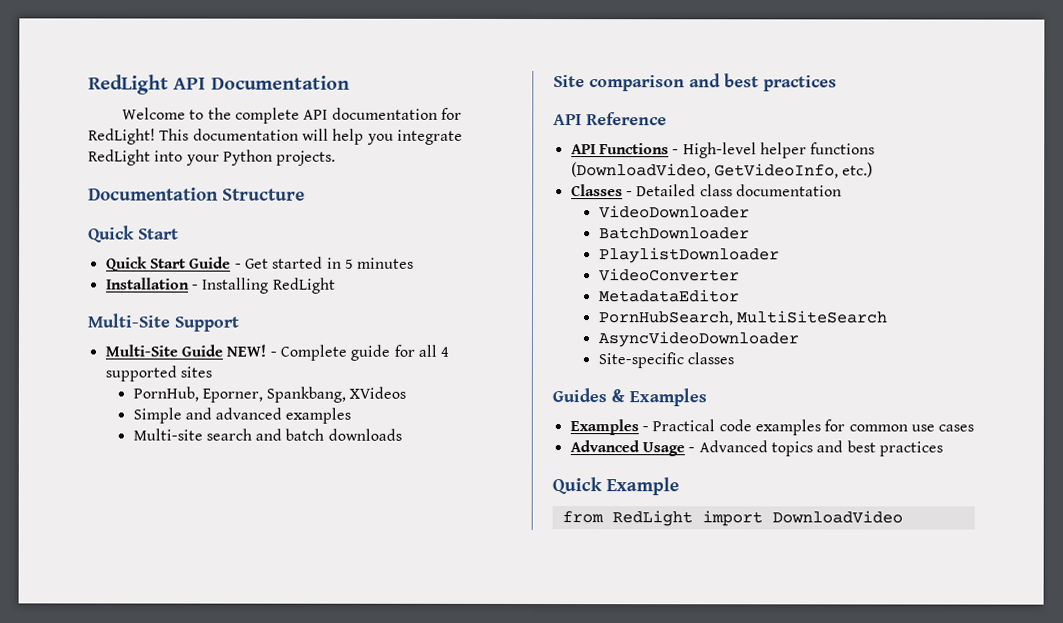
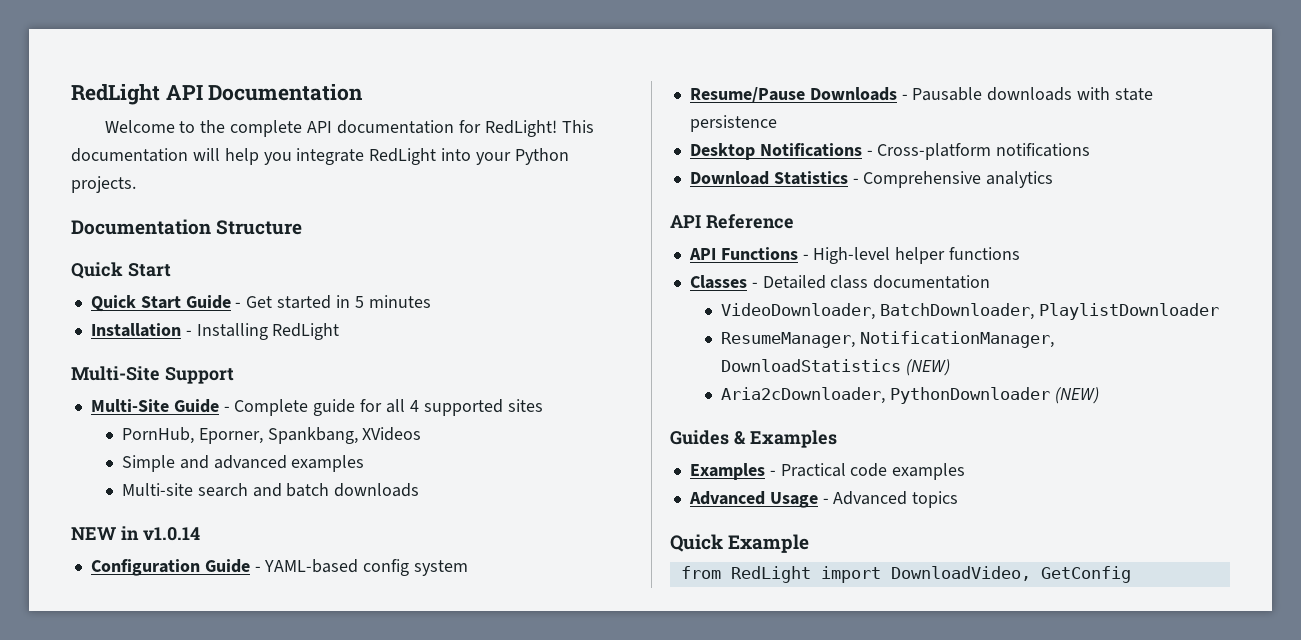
- Multi-Site Guide NEW! - Complete guide for all 4 supported sites
+ Multi-Site Guide - Complete guide for all 4 supported sites
- Site comparison and best practices
+ NEW in v1.0.14
+ Configuration Guide - YAML-based config system
+ Resume/Pause Downloads - Pausable downloads with state persistence
+ Desktop Notifications - Cross-platform notifications
+ Download Statistics - Comprehensive analytics
- API Functions - High-level helper functions (DownloadVideo, GetVideoInfo, etc.)
+ API Functions - High-level helper functions
- VideoDownloader
- BatchDownloader
- PlaylistDownloader
+ VideoDownloader, BatchDownloader, PlaylistDownloader
- VideoConverter
- MetadataEditor
- PornHubSearch, MultiSiteSearch
- AsyncVideoDownloader
- Site-specific classes
+ ResumeManager, NotificationManager, DownloadStatistics (NEW)
+ Aria2cDownloader, PythonDownloader (NEW)
- Examples - Practical code examples for common use cases
+ Examples - Practical code examples
- Advanced Usage - Advanced topics and best practices
+ Advanced Usage - Advanced topics
- from RedLight import DownloadVideo
+ from RedLight import DownloadVideo, GetConfig

